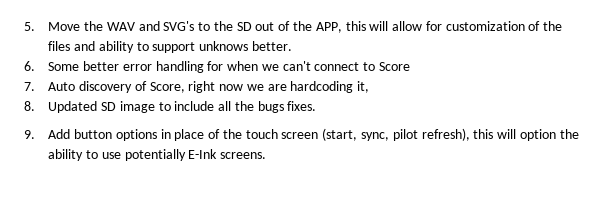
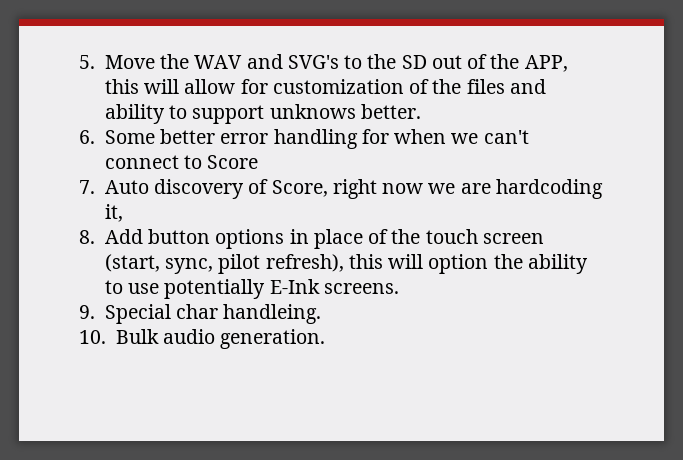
- 8. Updated SD image to include all the bugs fixes.
- 9. Add button options in place of the touch screen (start, sync, pilot refresh), this will option the ability to use potentially E-Ink screens.
+ 8. Add button options in place of the touch screen (start, sync, pilot refresh), this will option the ability to use potentially E-Ink screens.
+ 9. Special char handleing.
+ 10. Bulk audio generation.

